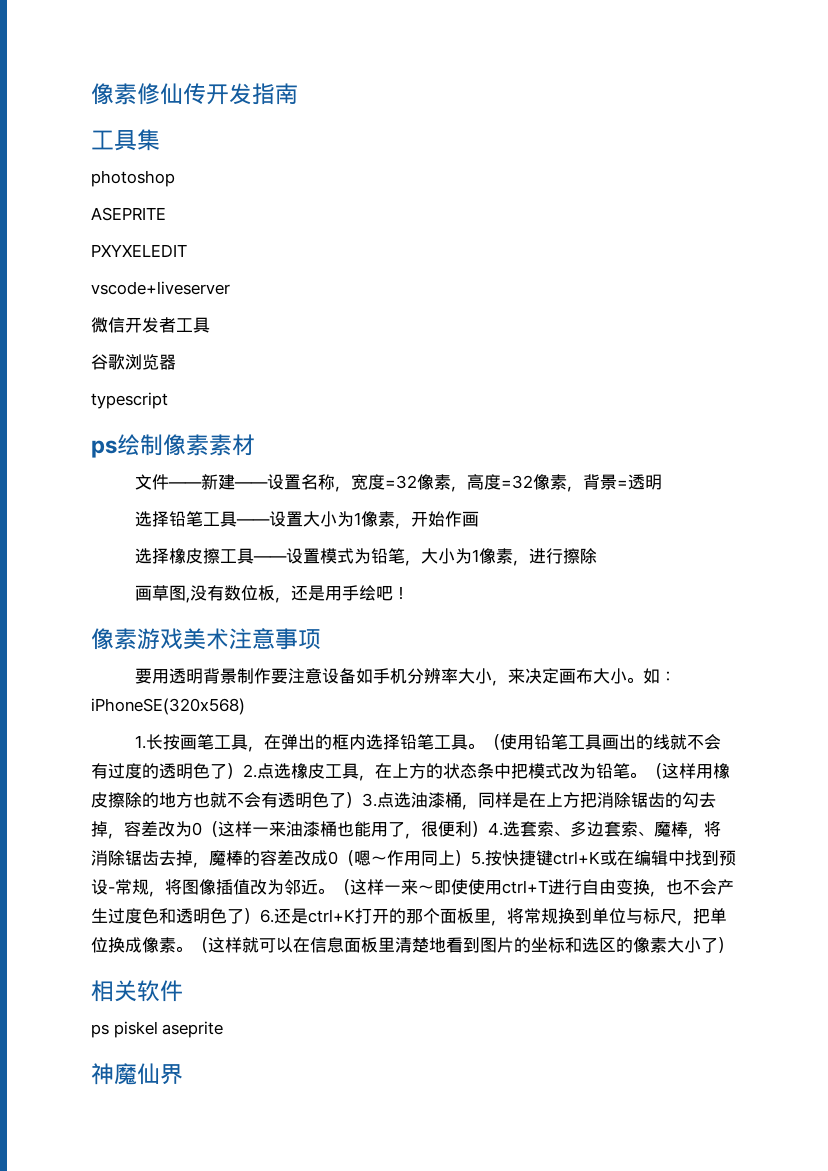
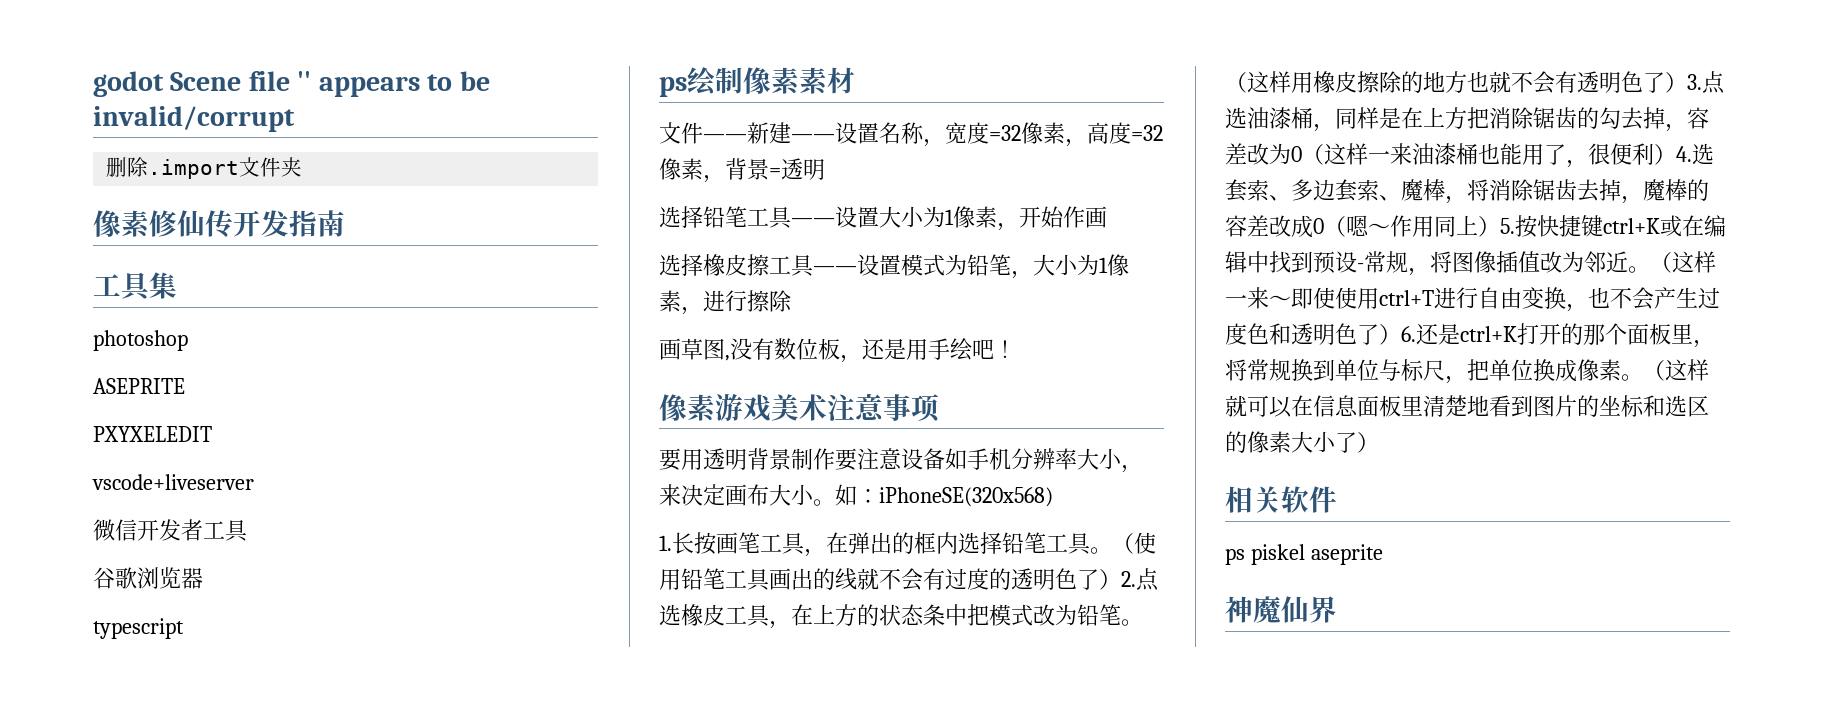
+ godot Scene file '' appears to be invalid/corrupt
+ 删除.import文件夹

